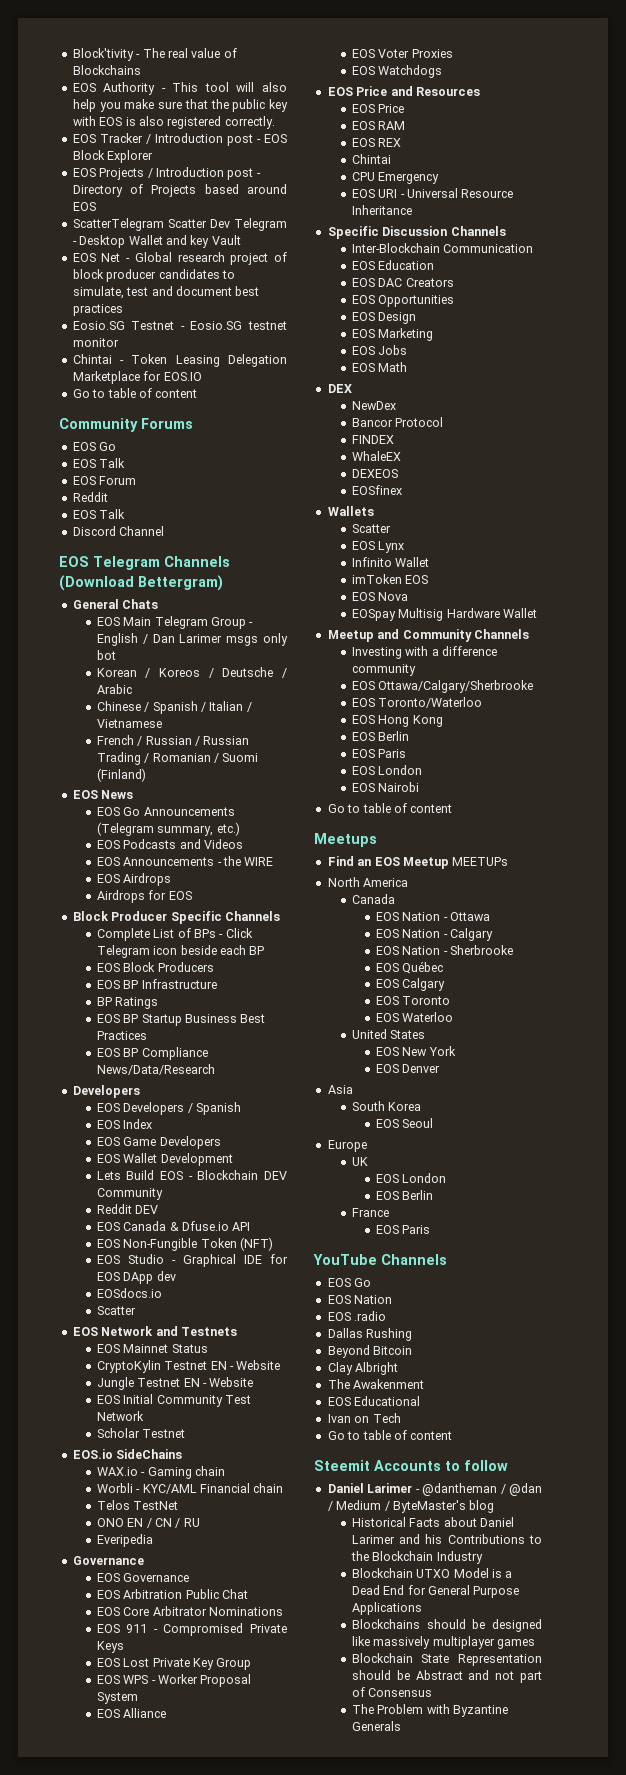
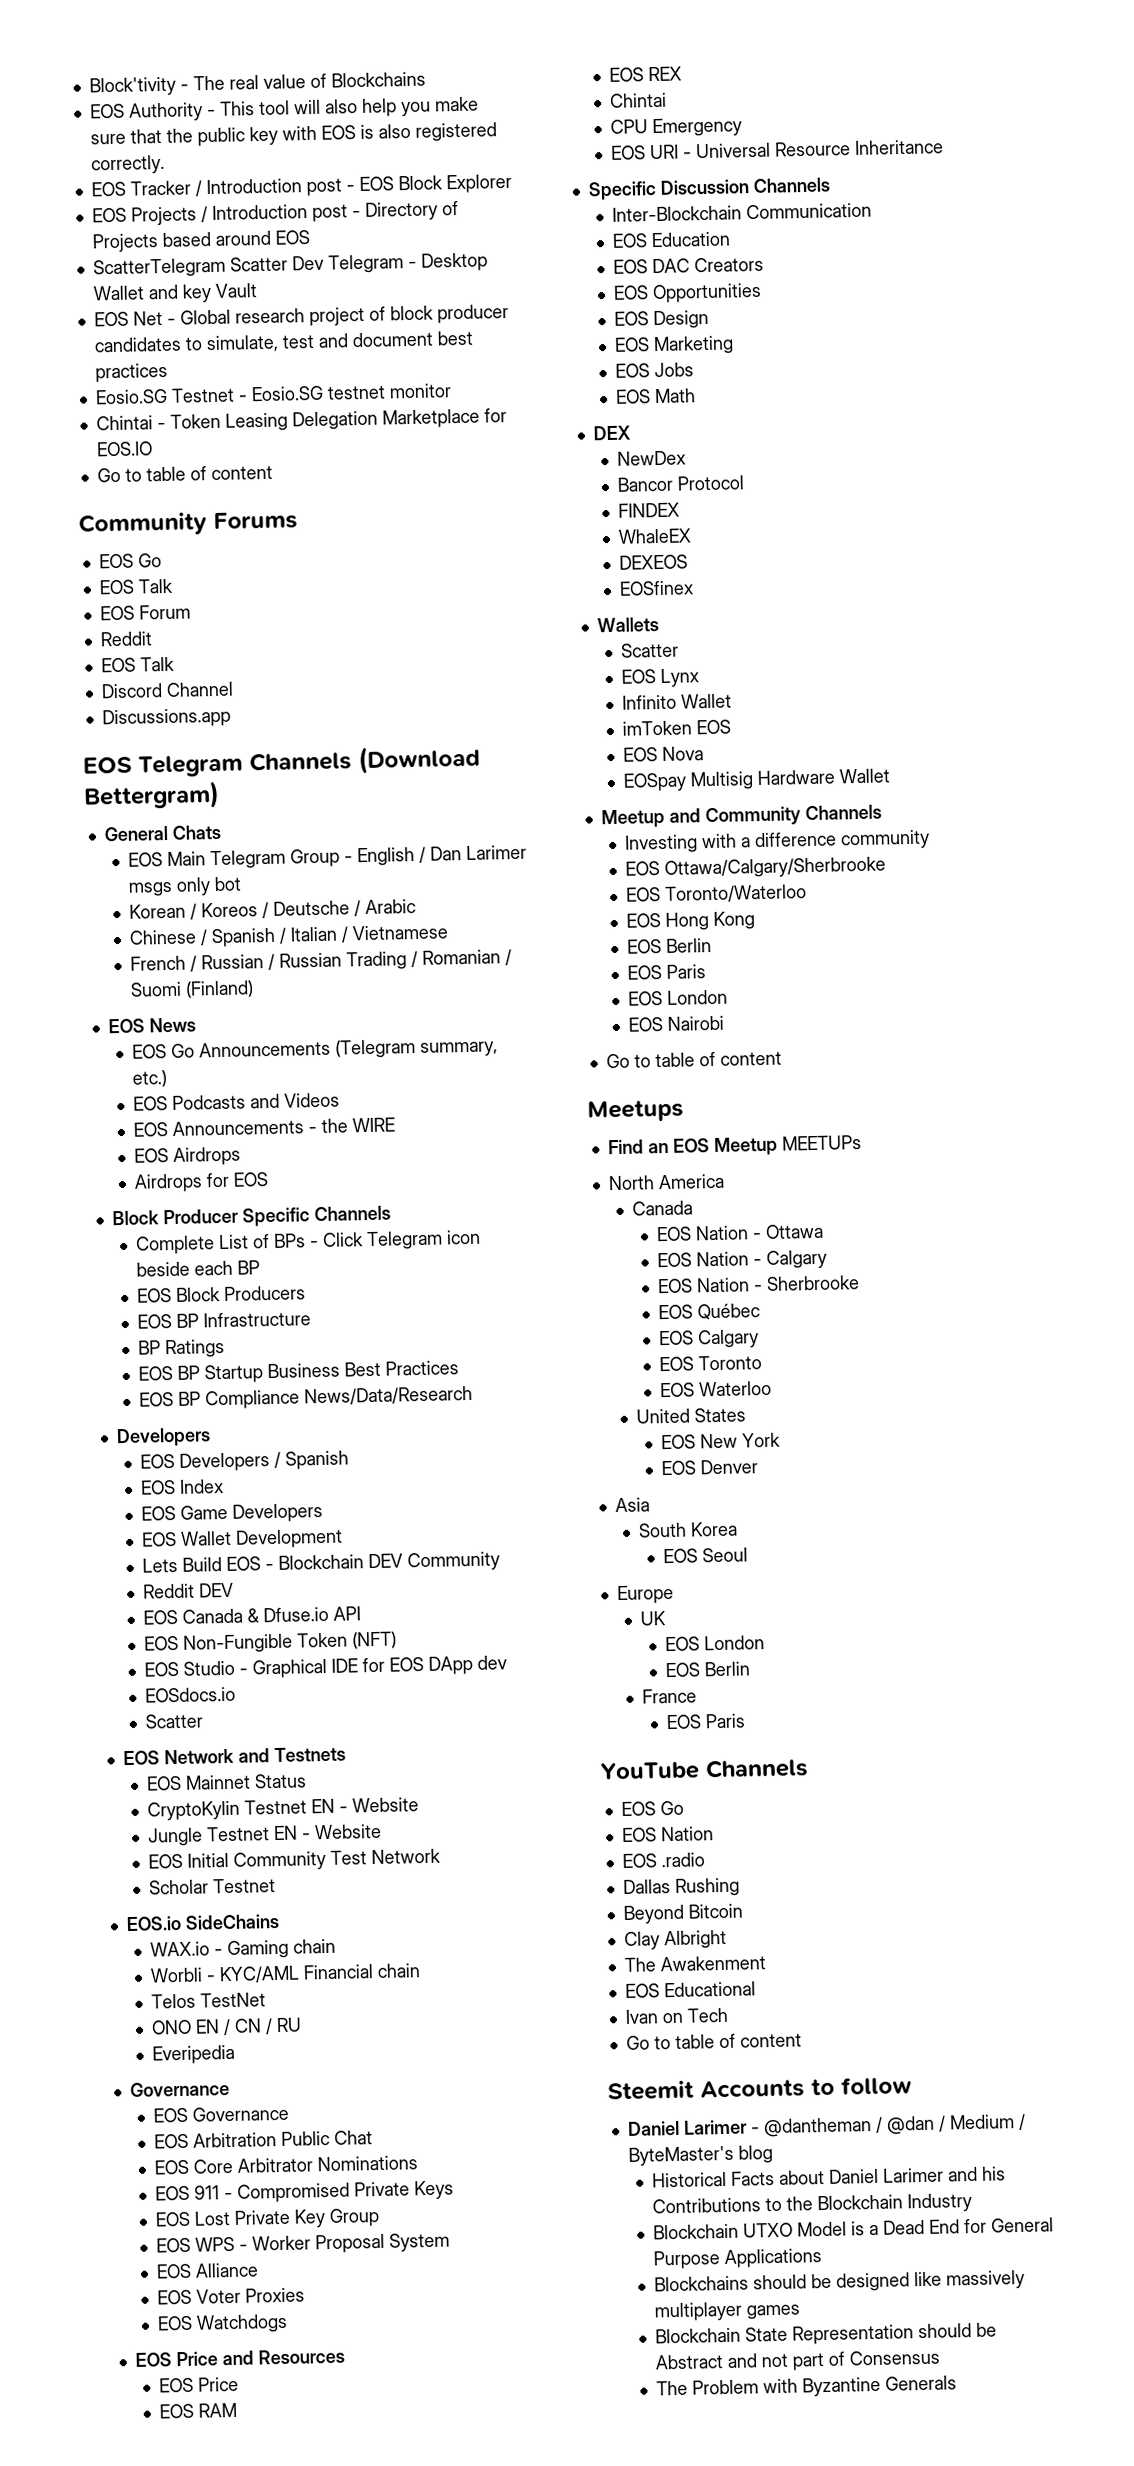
+ Discussions.app

